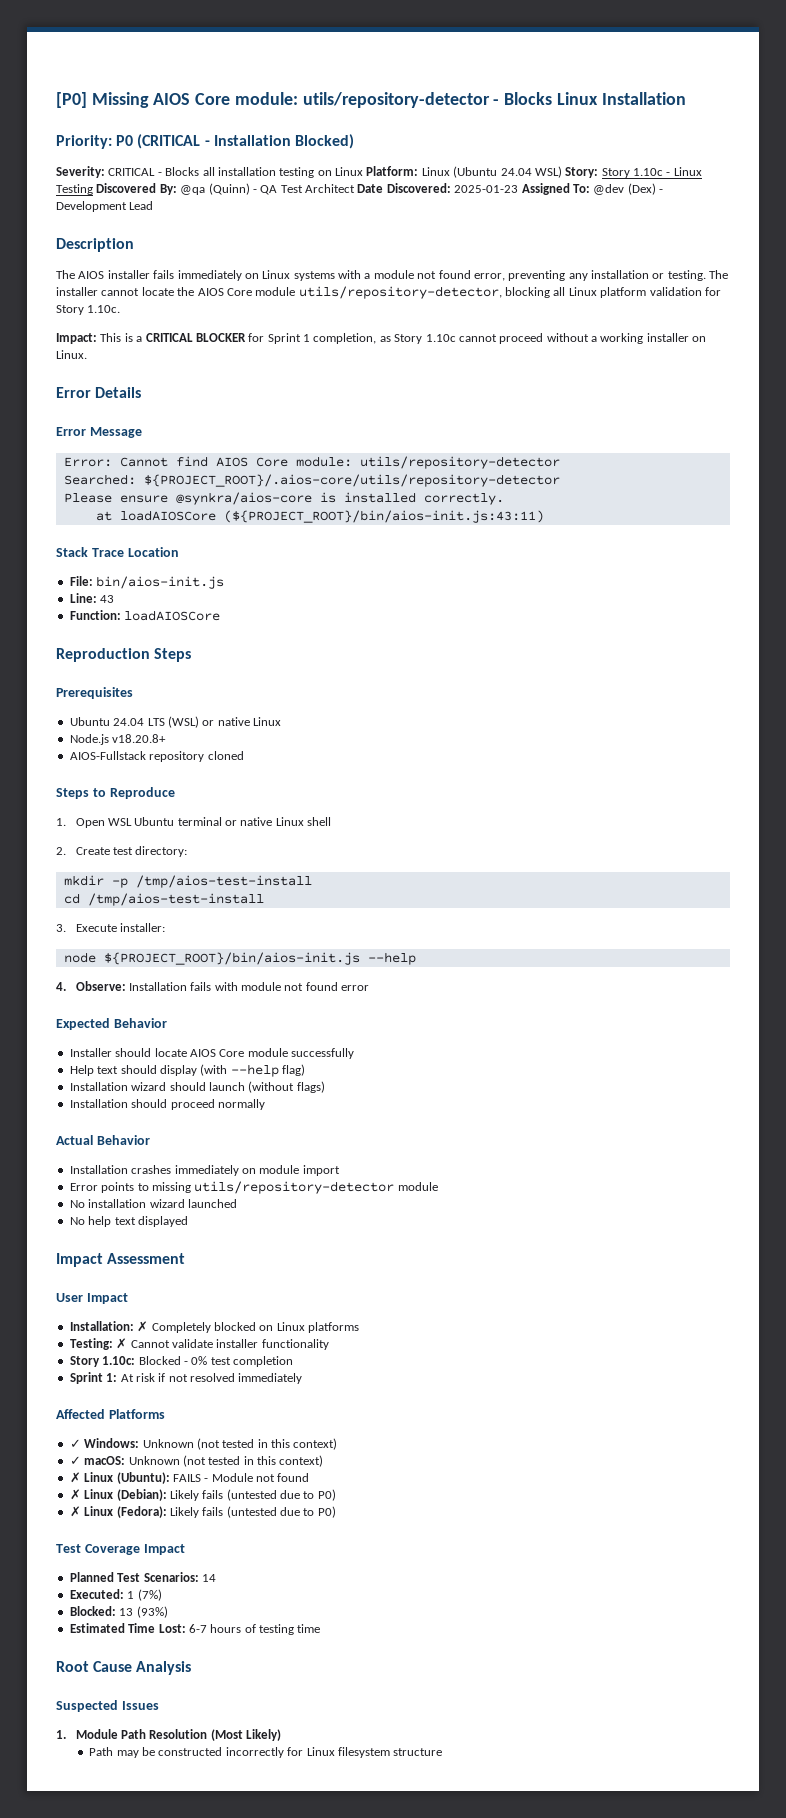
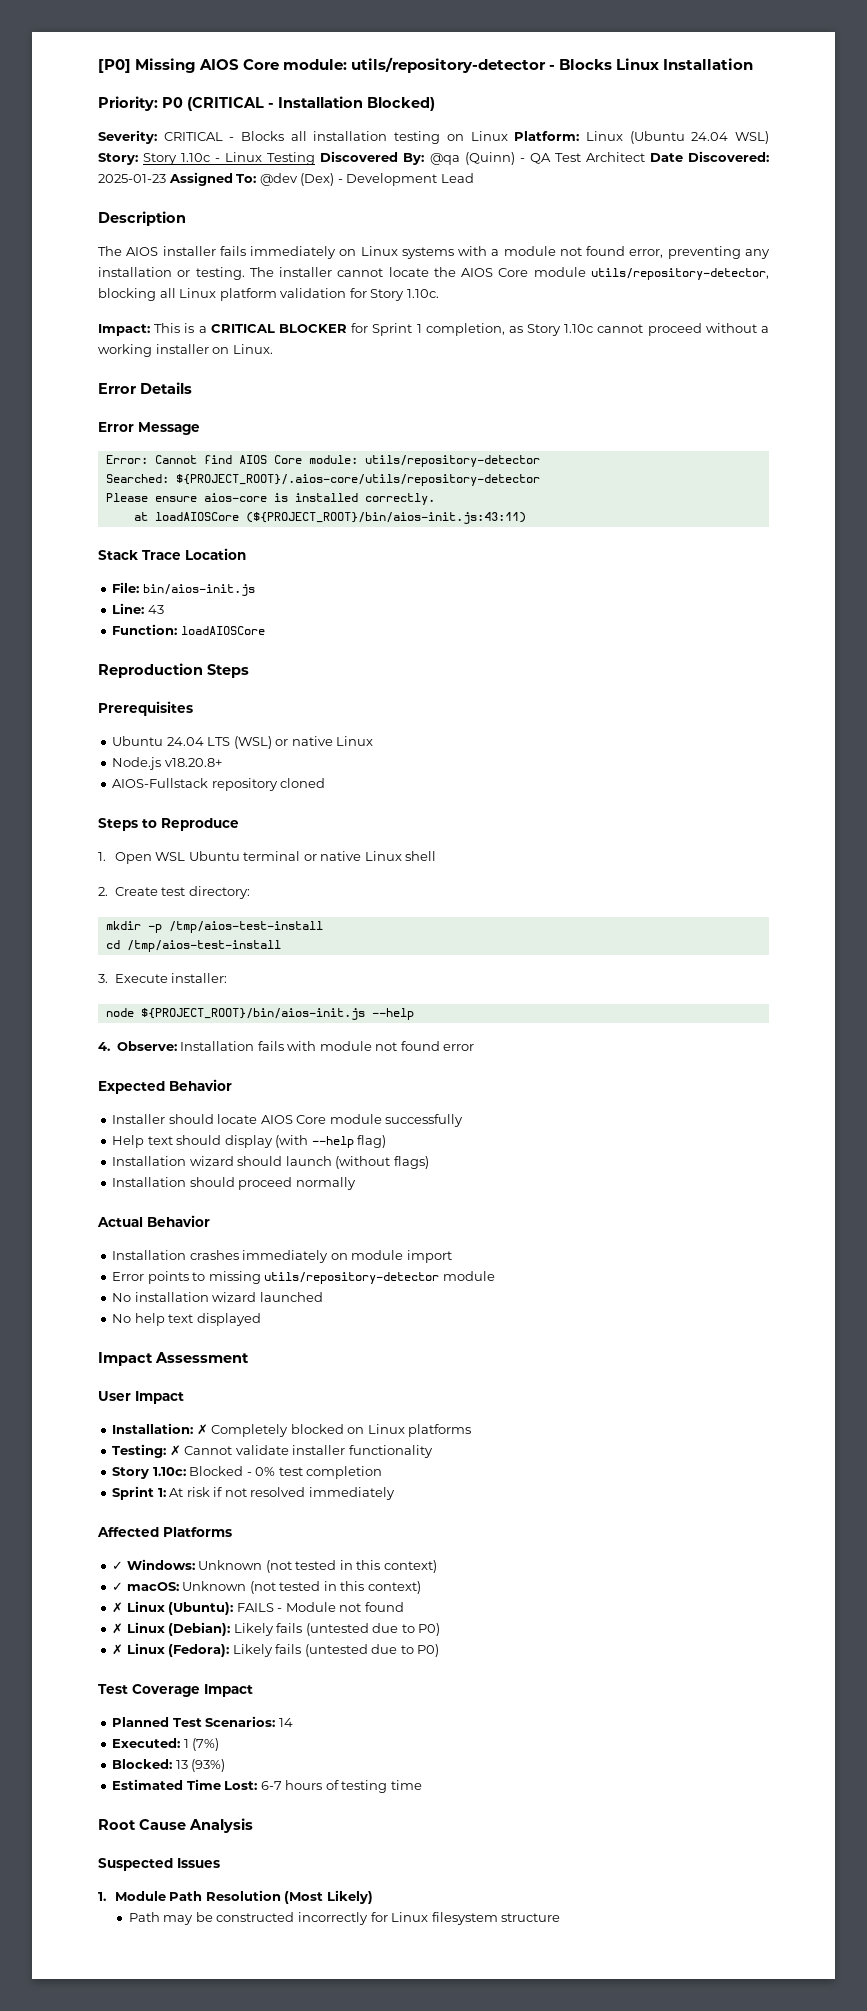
- Please ensure @synkra/aios-core is installed correctly.
+ Please ensure aios-core is installed correctly.

